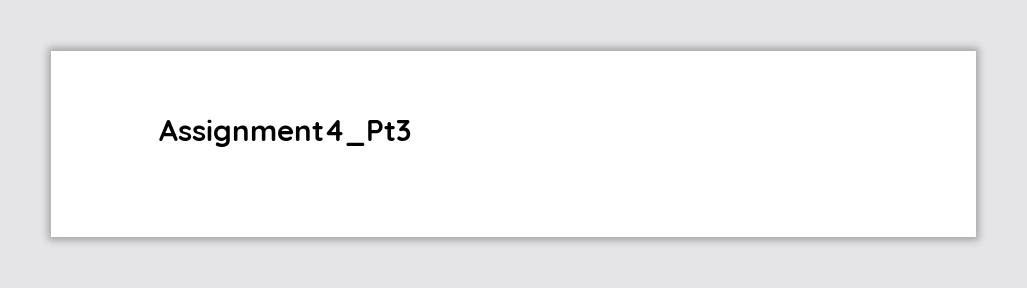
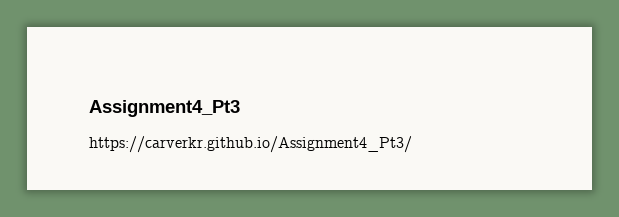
+ https://carverkr.github.io/Assignment4_Pt3/

